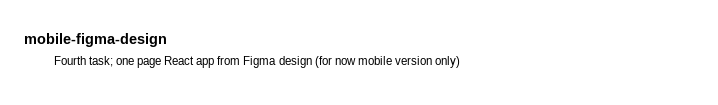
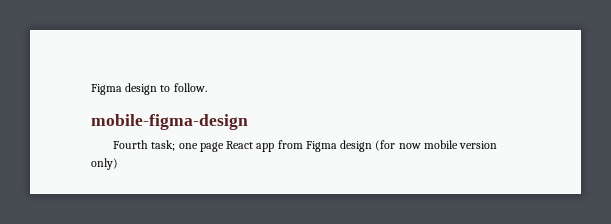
+ Figma design to follow.

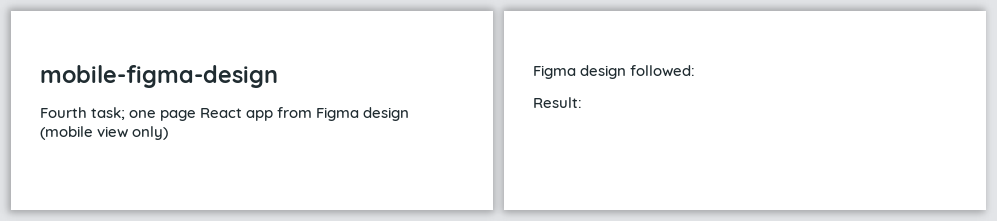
- Figma design to follow.
- Fourth task; one page React app from Figma design (for now mobile version only)
+ Fourth task; one page React app from Figma design (mobile view only)
+ Figma design followed:
+ Result:

